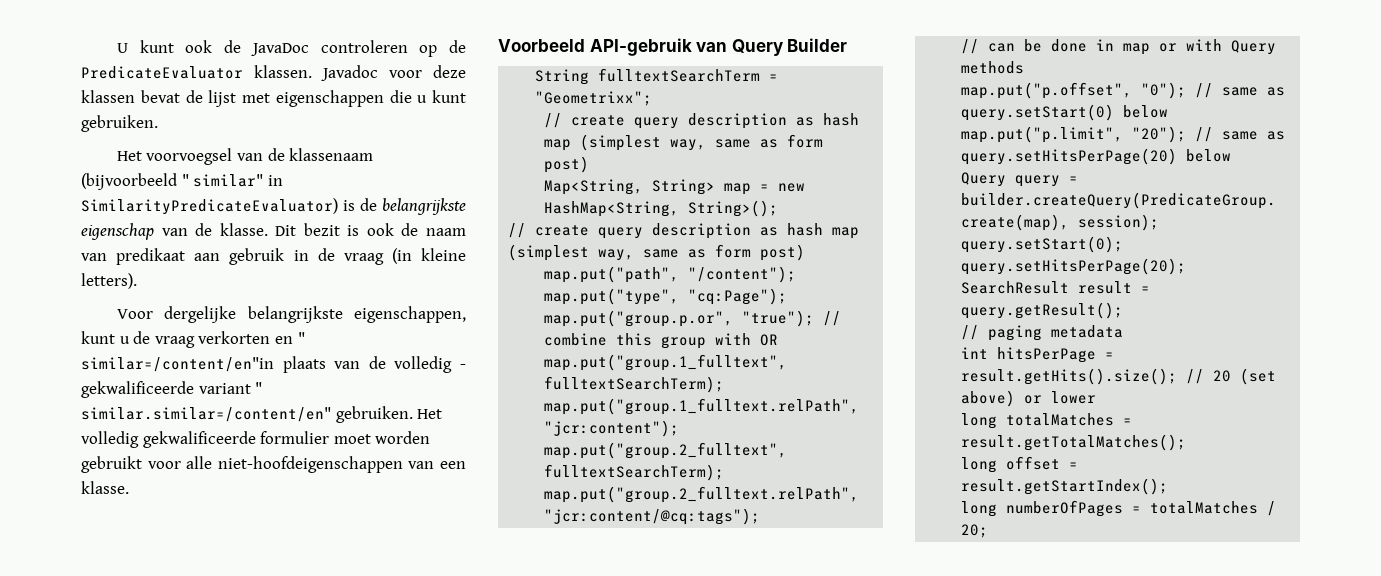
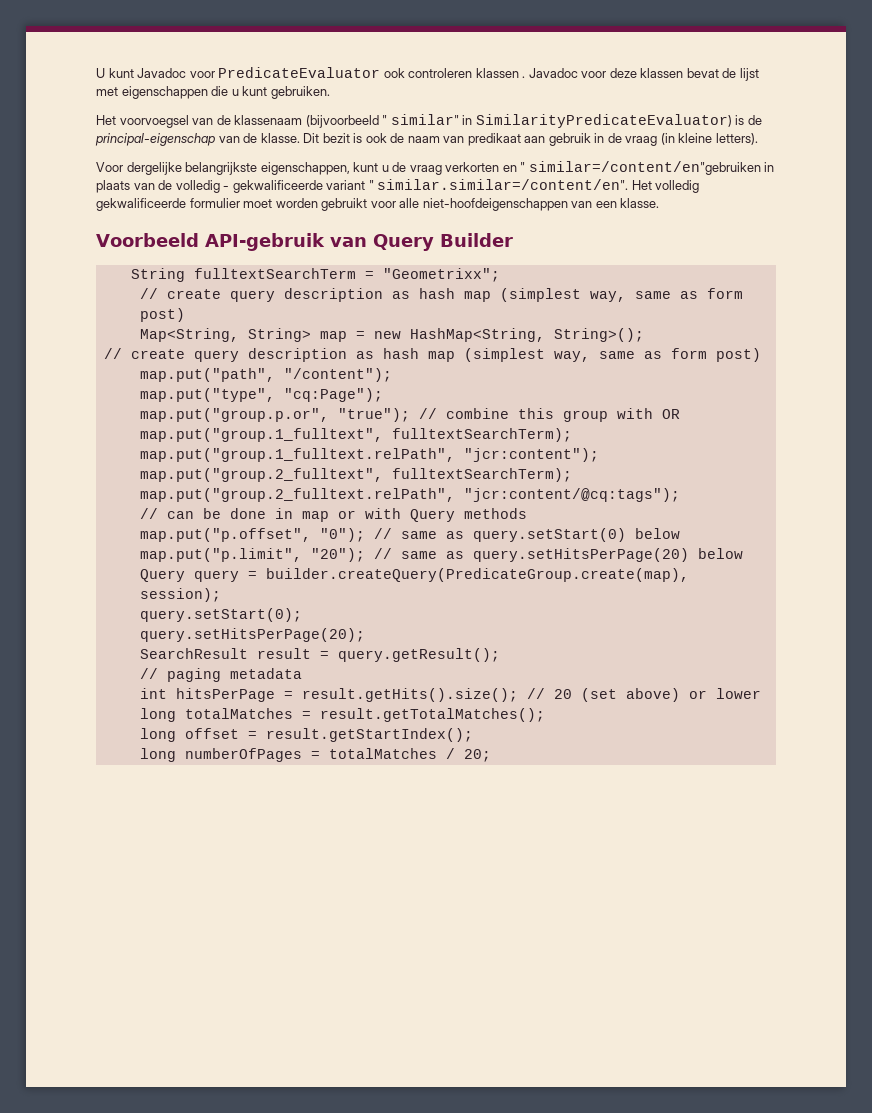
- U kunt ook de JavaDoc controleren op de PredicateEvaluator klassen.
+ U kunt Javadoc voor PredicateEvaluator ook controleren klassen .
- Het voorvoegsel van de klassenaam (bijvoorbeeld " similar" in SimilarityPredicateEvaluator) is de belangrijkste eigenschap van de klasse.
+ Het voorvoegsel van de klassenaam (bijvoorbeeld " similar" in SimilarityPredicateEvaluator) is de principal-eigenschap van de klasse.
- Voor dergelijke belangrijkste eigenschappen, kunt u de vraag verkorten en " similar=/content/en"in plaats van de volledig - gekwalificeerde variant " similar.similar=/content/en" gebruiken. Het volledig gekwalificeerde formulier moet worden gebruikt voor alle niet-hoofdeigenschappen van een klasse.
+ Voor dergelijke belangrijkste eigenschappen, kunt u de vraag verkorten en " similar=/content/en"gebruiken in plaats van de volledig - gekwalificeerde variant " similar.similar=/content/en". Het volledig gekwalificeerde formulier moet worden gebruikt voor alle niet-hoofdeigenschappen van een klasse.

